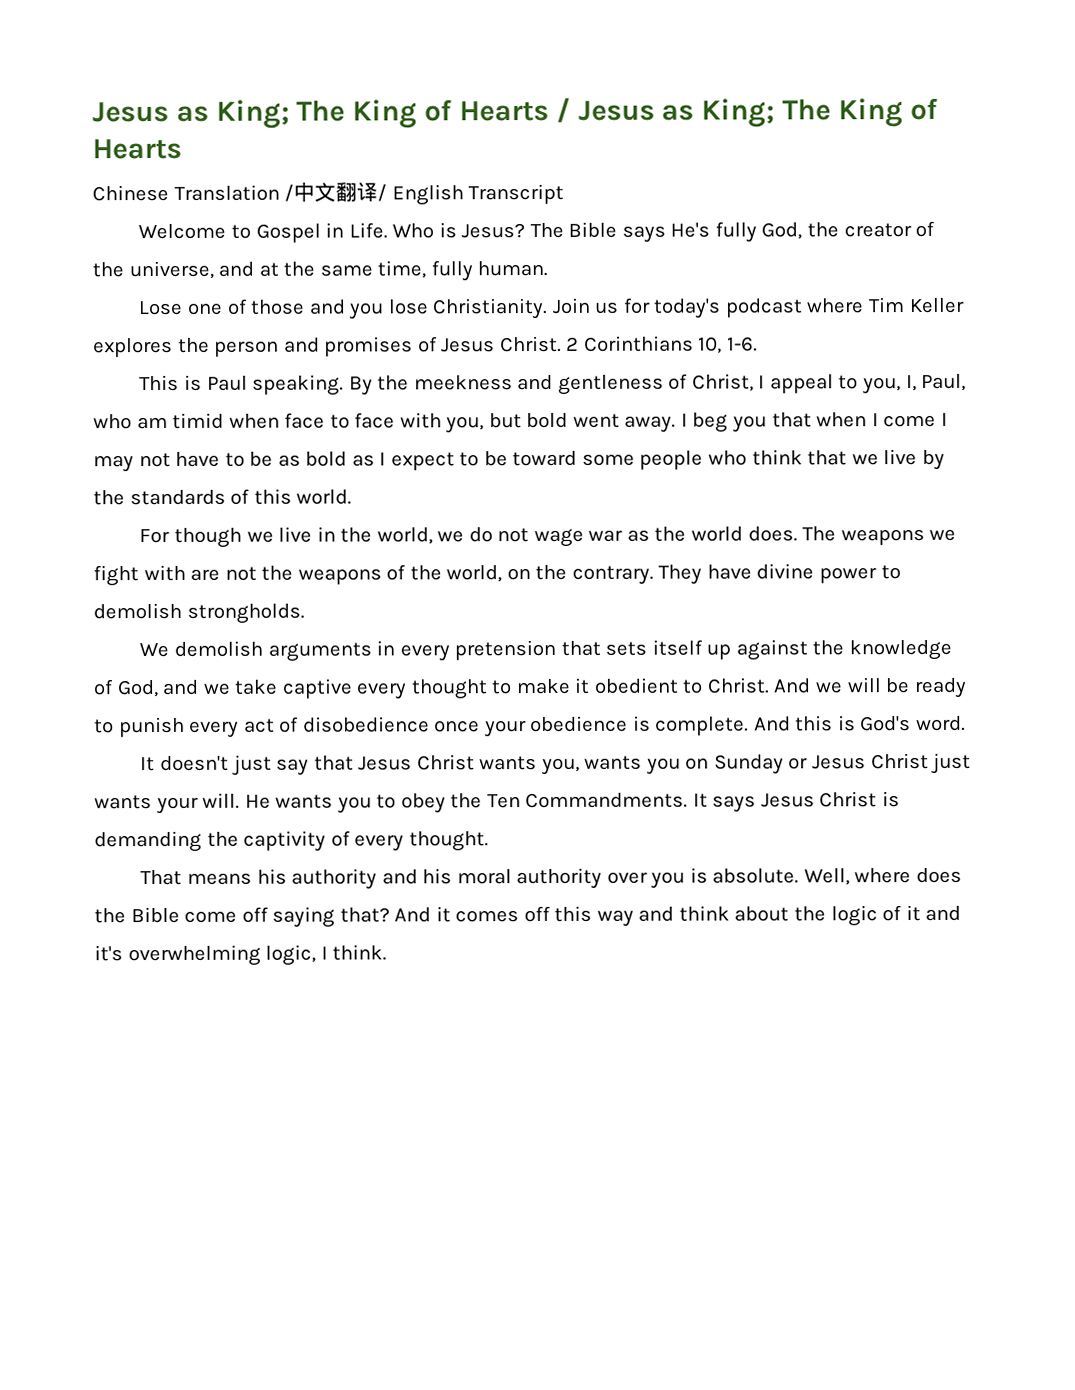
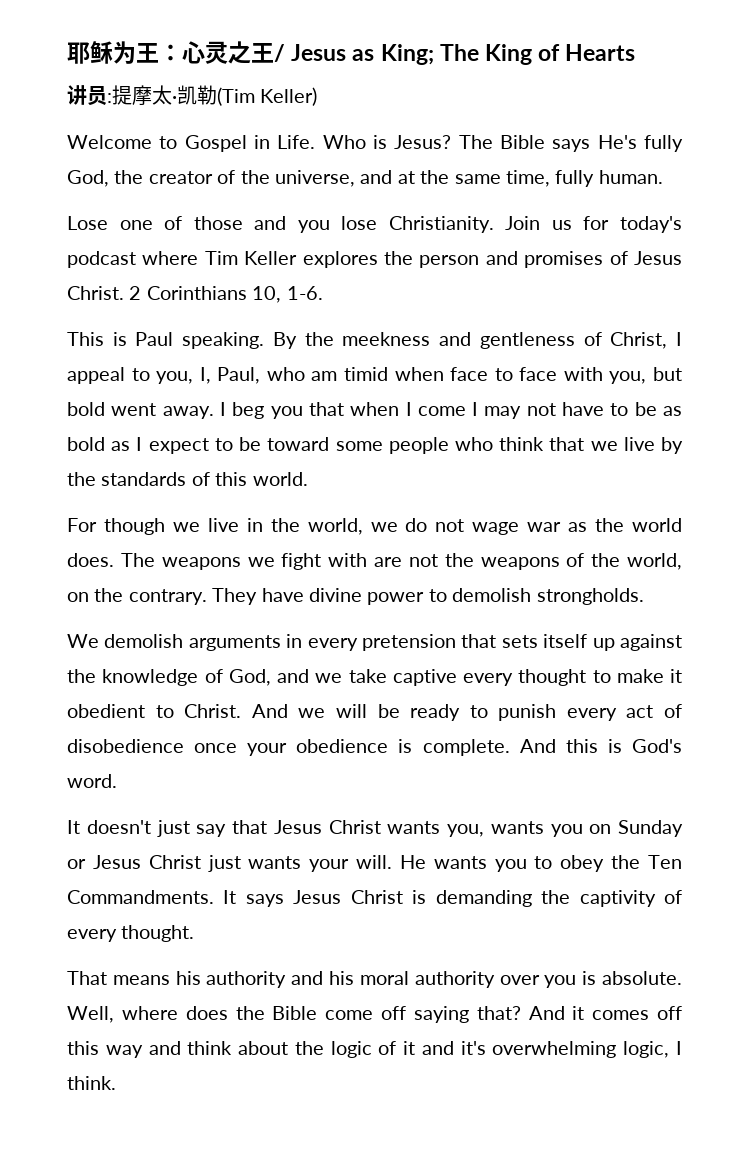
- Jesus as King; The King of Hearts / Jesus as King; The King of Hearts
+ 耶稣为王：心灵之王/ Jesus as King; The King of Hearts
- Chinese Translation /中文翻译/ English Transcript
+ 讲员:提摩太·凯勒(Tim Keller)

